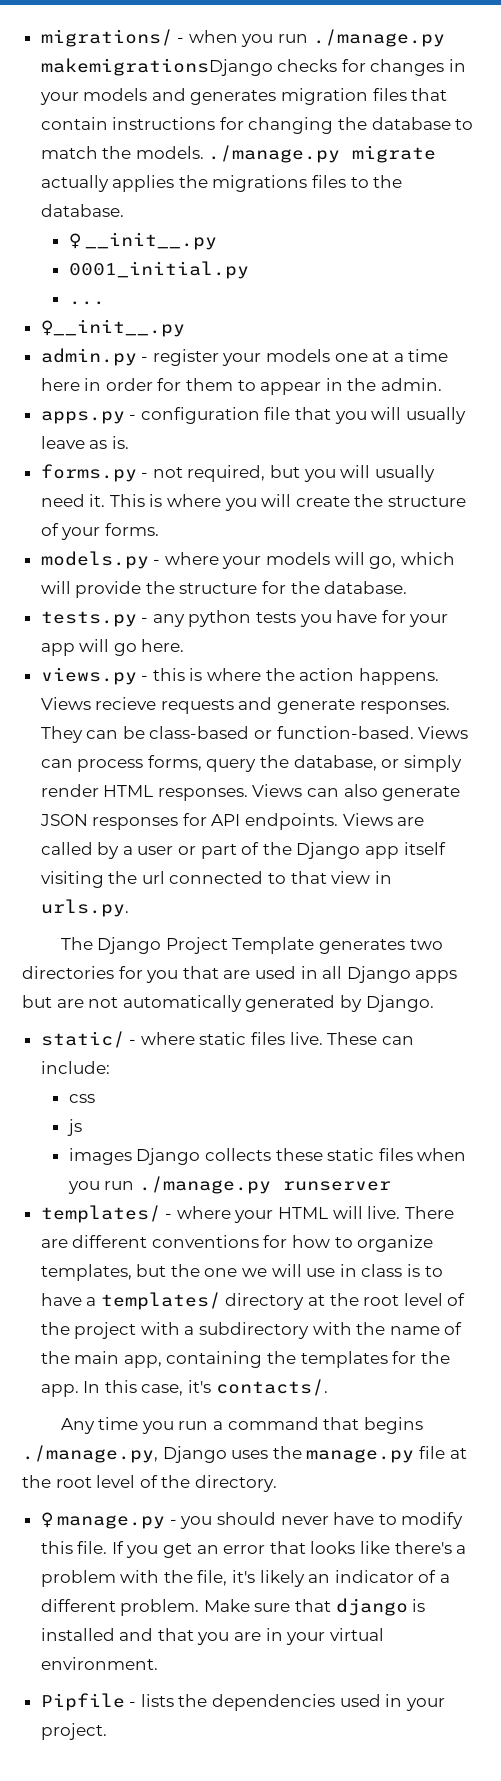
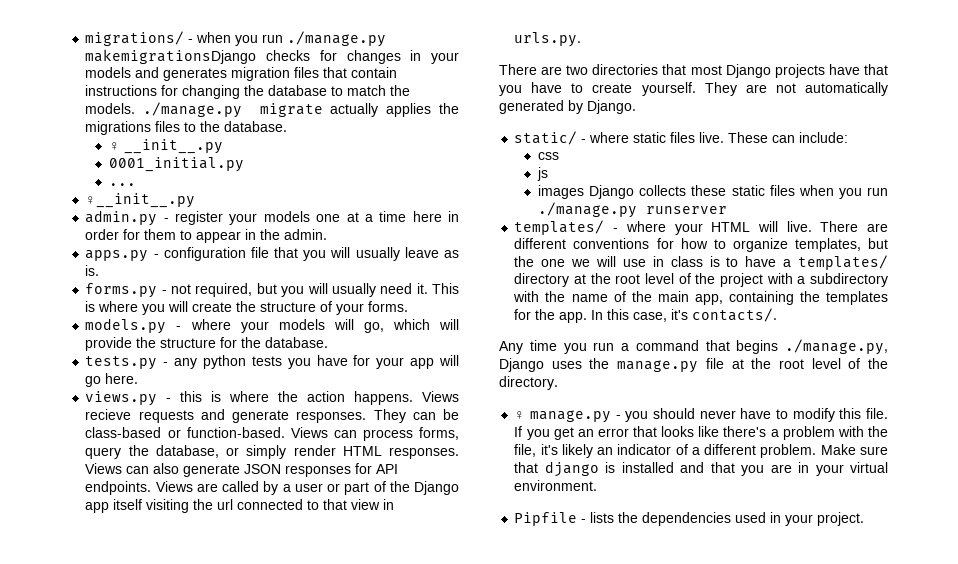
- The Django Project Template generates two directories for you that are used in all Django apps but are not automatically generated by Django.
+ There are two directories that most Django projects have that you have to create yourself. They are not automatically generated by Django.

